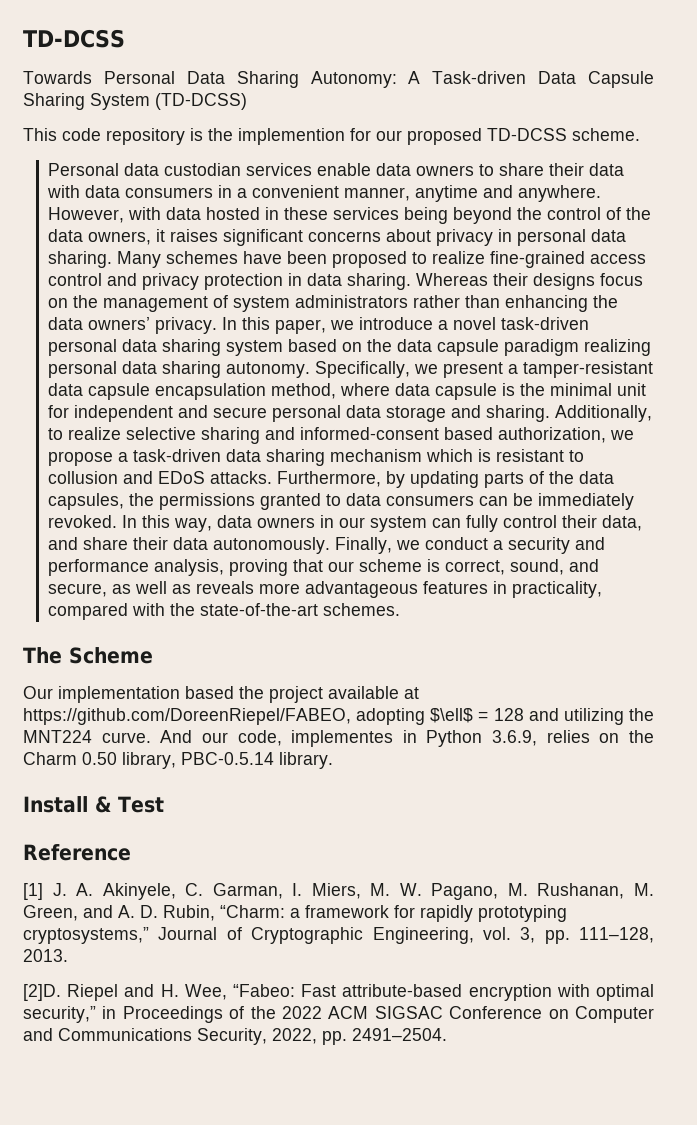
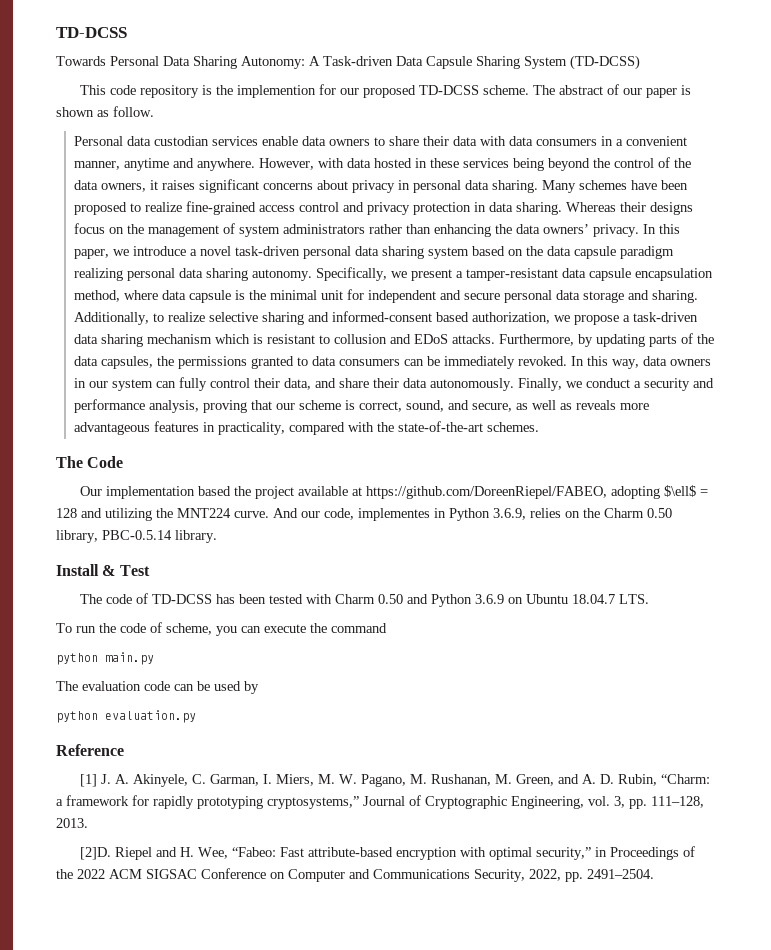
+ The abstract of our paper is shown as follow.
- The Scheme
+ The Code
+ The code of TD-DCSS has been tested with Charm 0.50 and Python 3.6.9 on Ubuntu 18.04.7 LTS.
+ To run the code of scheme, you can execute the command
+ python main.py
+ The evaluation code can be used by
+ python evaluation.py

